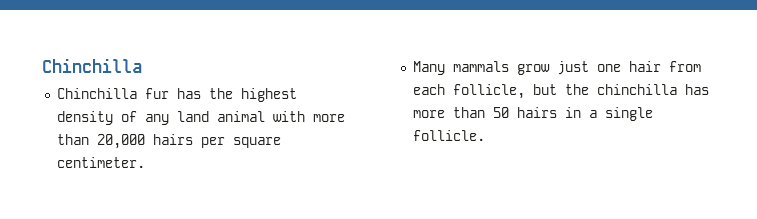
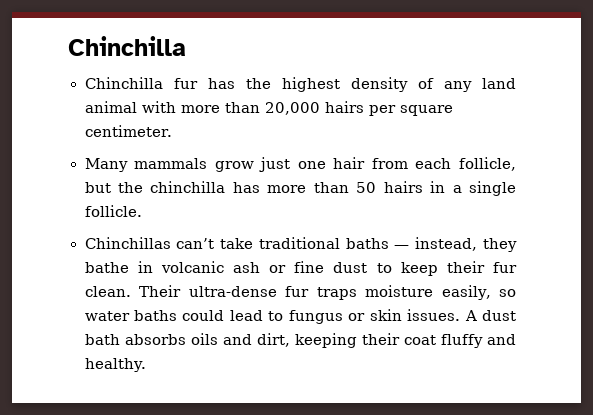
+ Chinchillas can’t take traditional baths — instead, they bathe in volcanic ash or fine dust to keep their fur clean. Their ultra-dense fur traps moisture easily, so water baths could lead to fungus or skin issues. A dust bath absorbs oils and dirt, keeping their coat fluffy and healthy.

